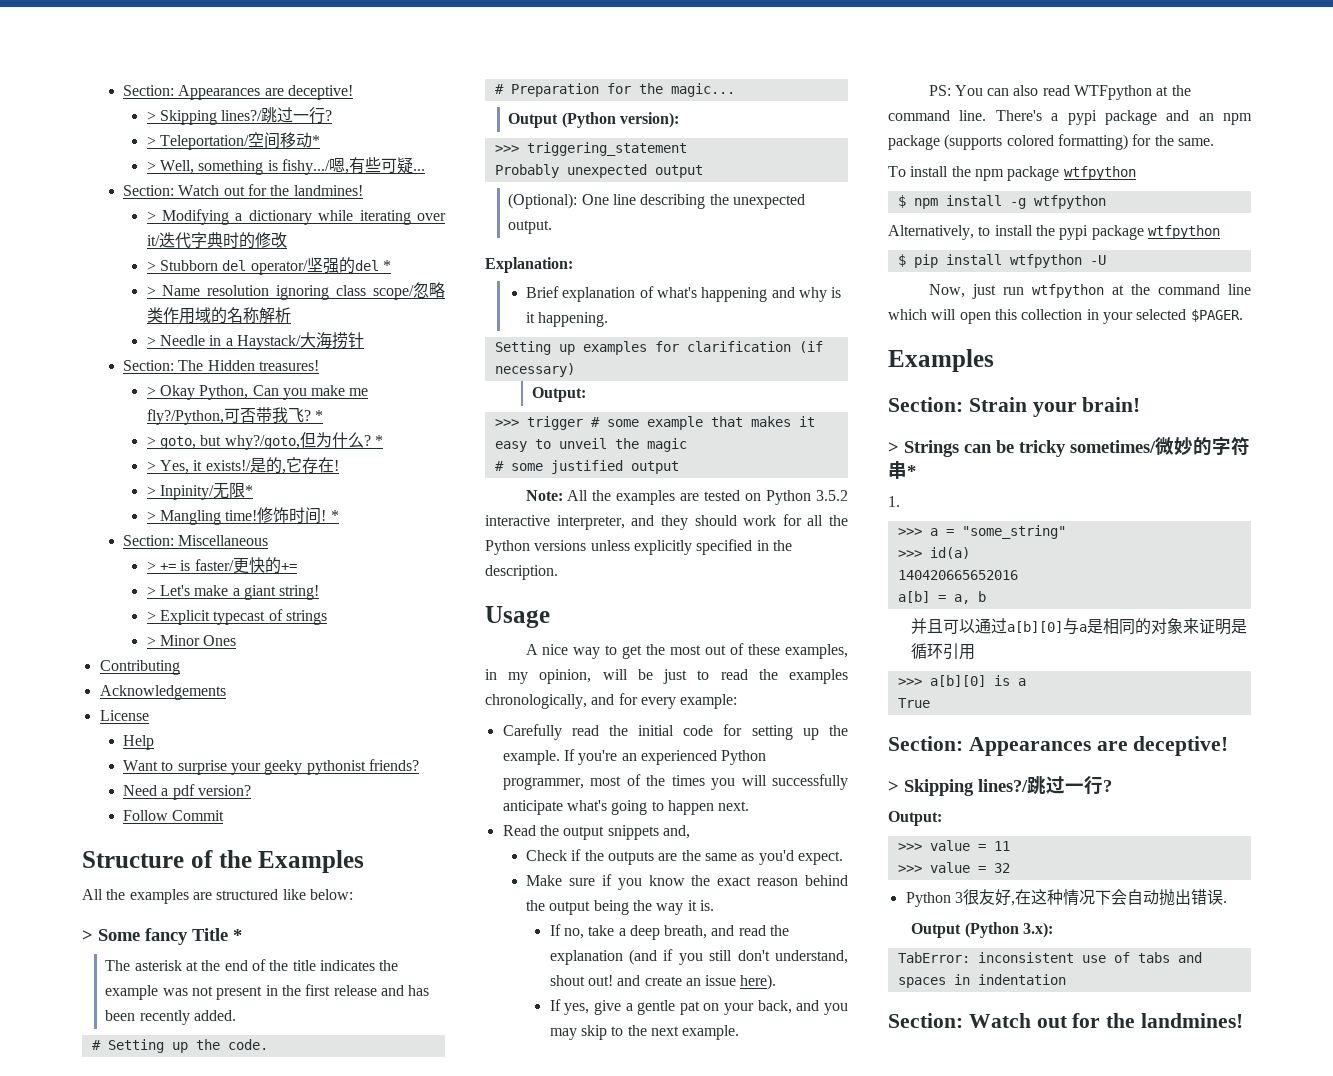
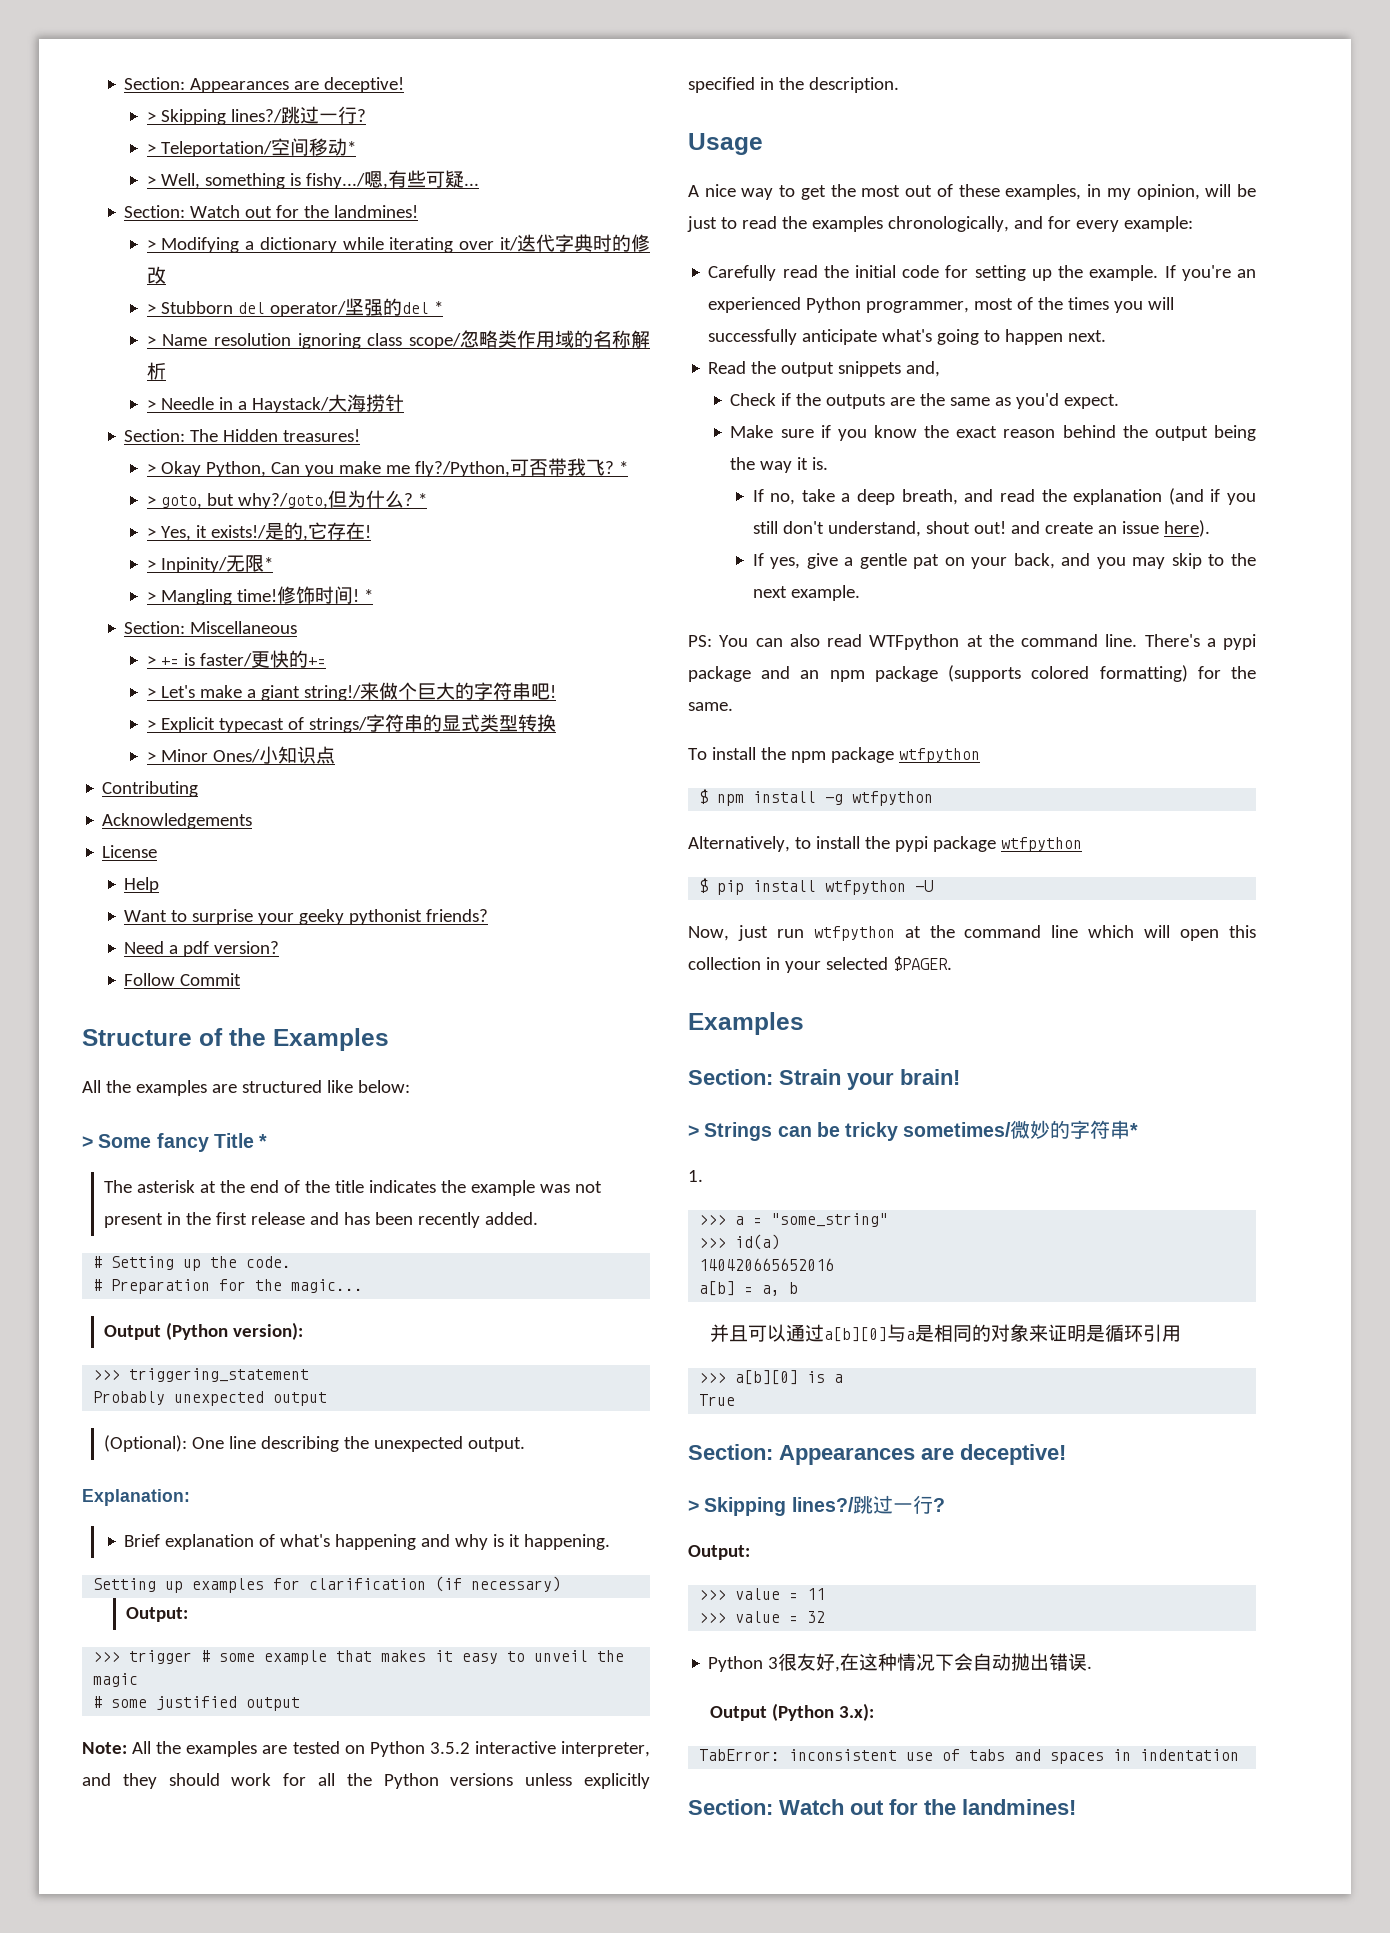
- > Let's make a giant string!
- > Explicit typecast of strings
+ > Let's make a giant string!/来做个巨大的字符串吧!
+ > Explicit typecast of strings/字符串的显式类型转换
- > Minor Ones
+ > Minor Ones/小知识点

